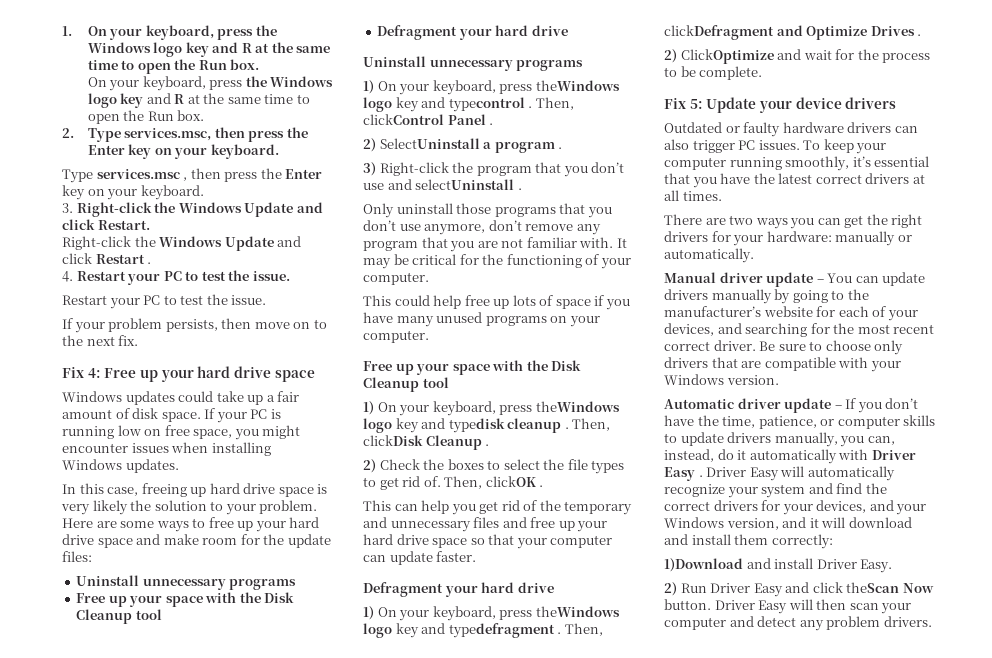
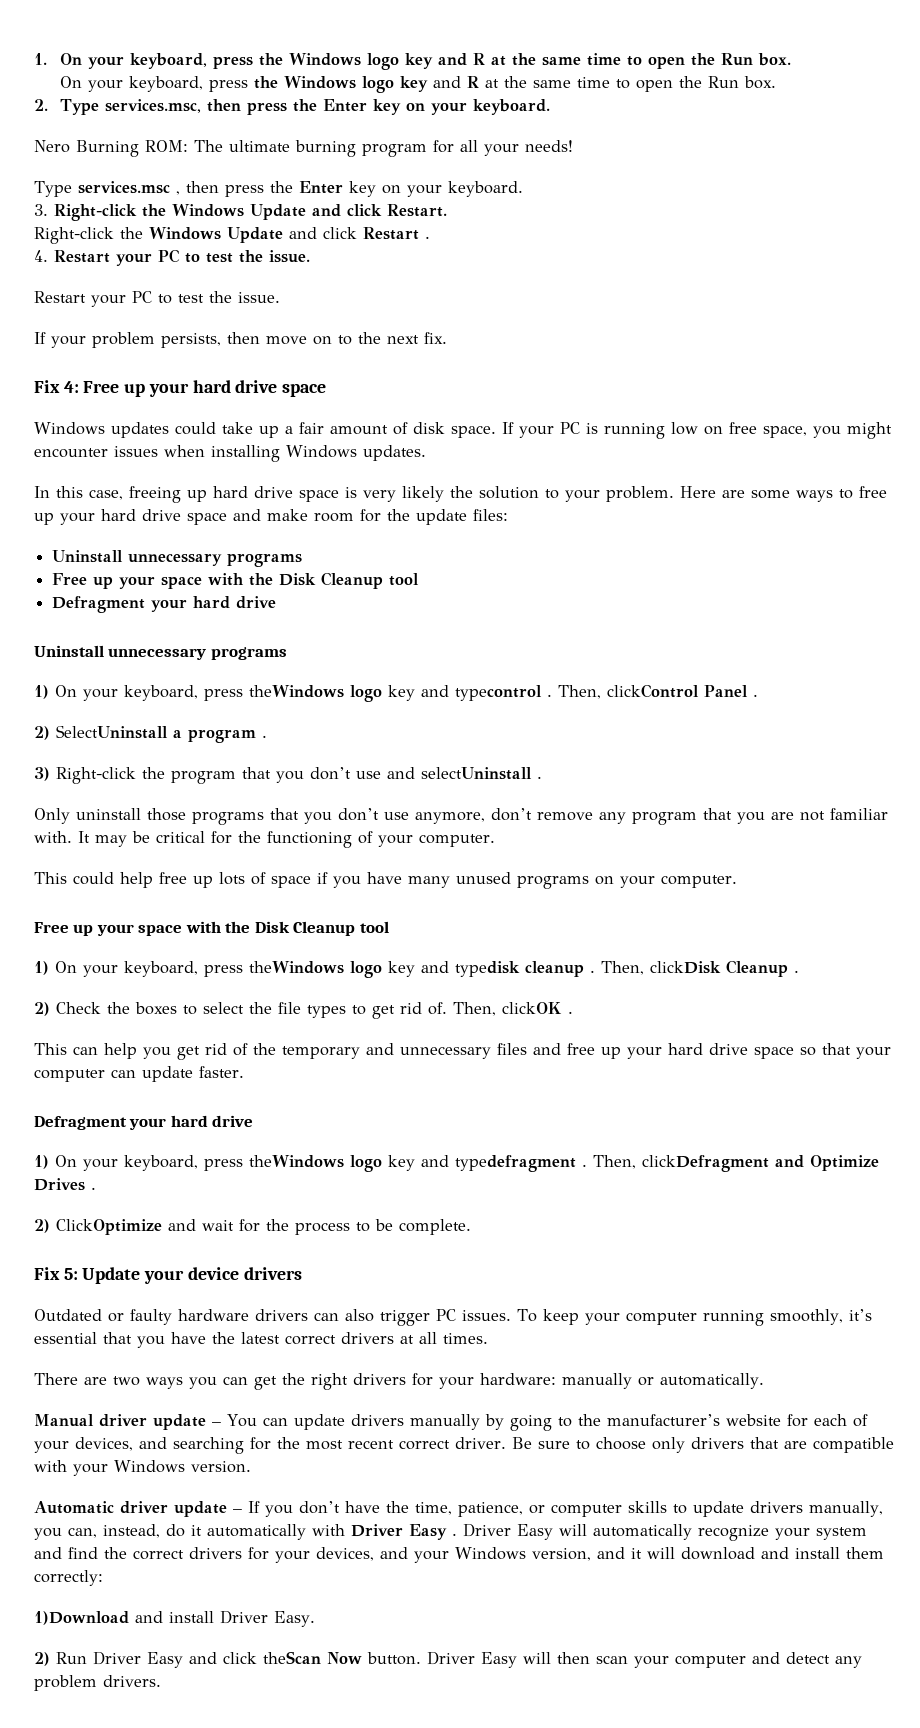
+ Nero Burning ROM: The ultimate burning program for all your needs!

